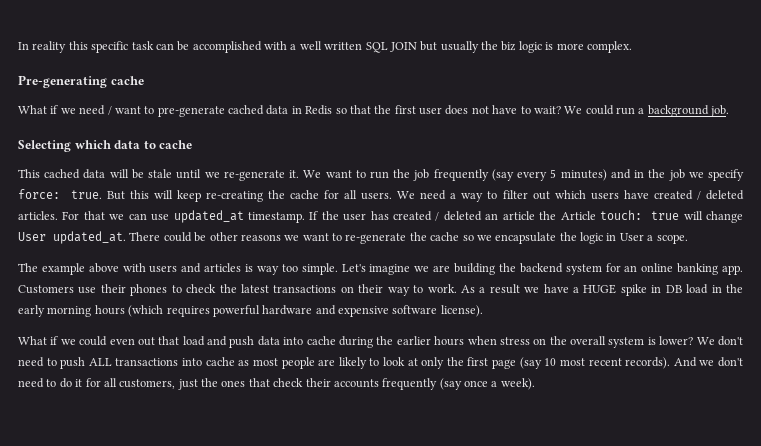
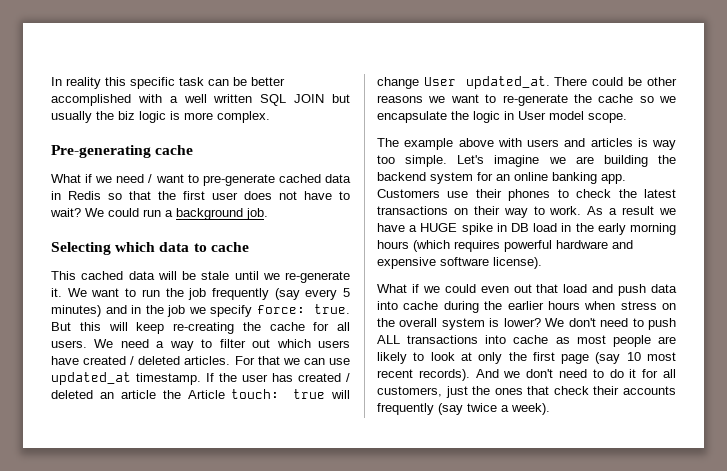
- In reality this specific task can be accomplished with a well written SQL JOIN but usually the biz logic is more complex.
+ In reality this specific task can be better accomplished with a well written SQL JOIN but usually the biz logic is more complex.
- There could be other reasons we want to re-generate the cache so we encapsulate the logic in User a scope.
+ There could be other reasons we want to re-generate the cache so we encapsulate the logic in User model scope.
- And we don't need to do it for all customers, just the ones that check their accounts frequently (say once a week).
+ And we don't need to do it for all customers, just the ones that check their accounts frequently (say twice a week).

